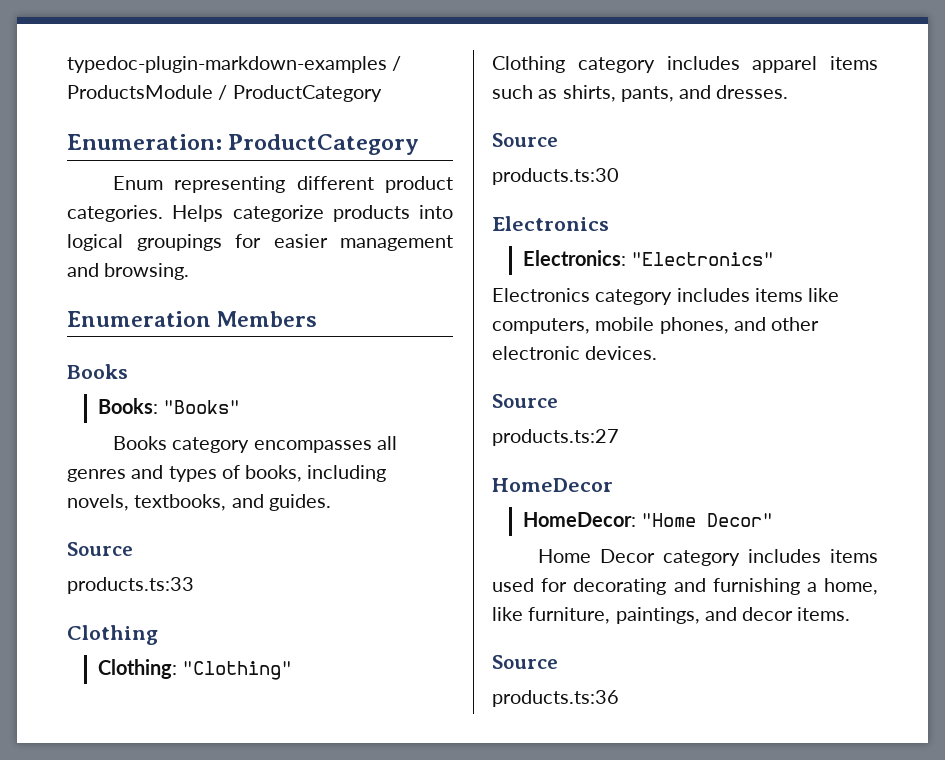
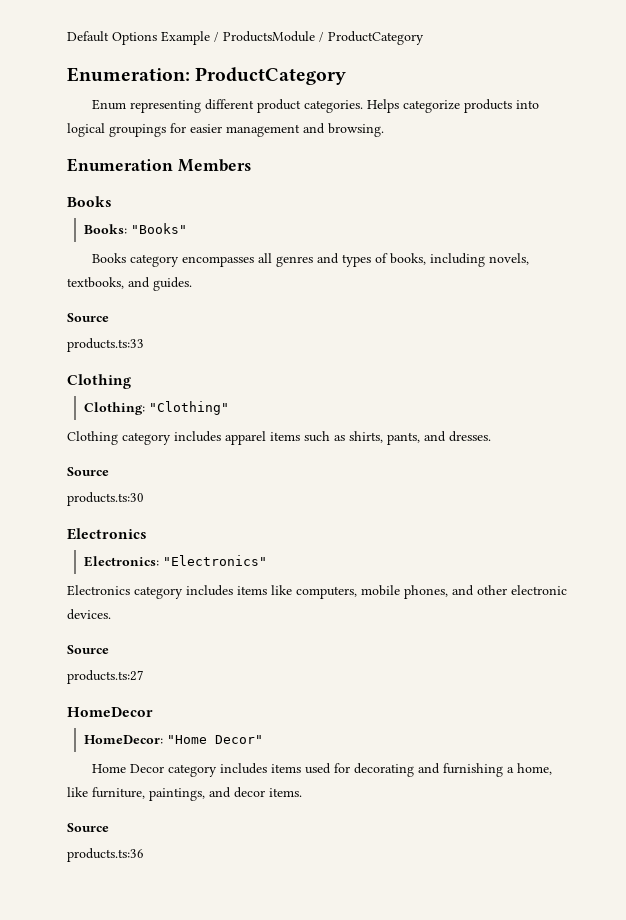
- typedoc-plugin-markdown-examples / ProductsModule / ProductCategory
+ Default Options Example / ProductsModule / ProductCategory

